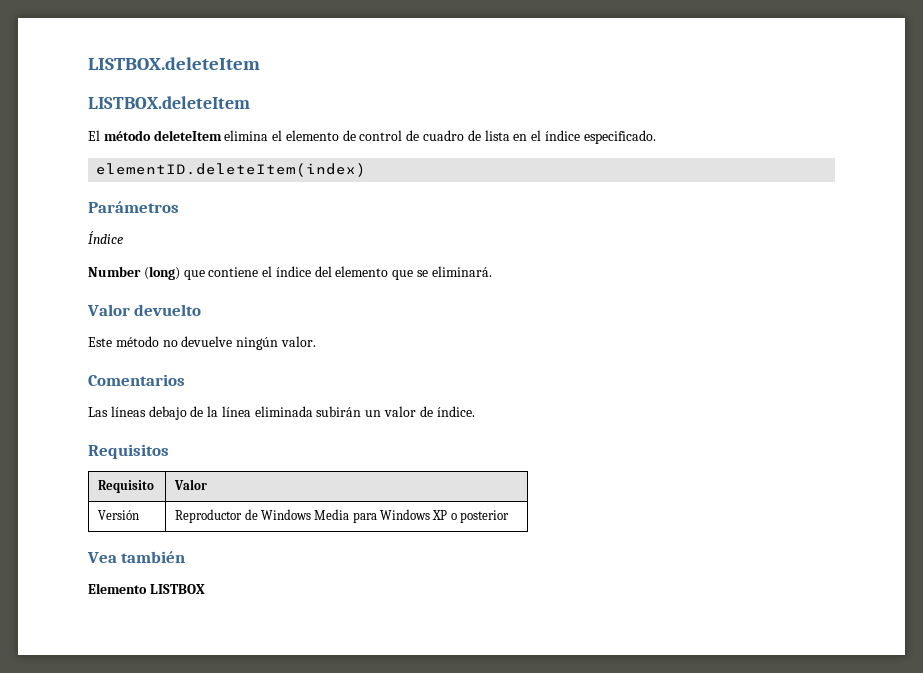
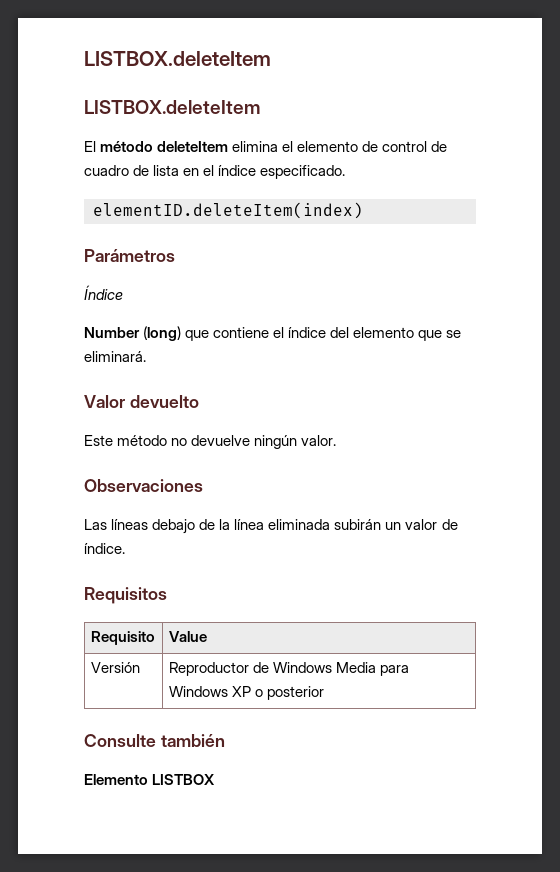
- Comentarios
+ Observaciones
- Requisito | Valor
+ Requisito | Value
- Vea también
+ Consulte también

